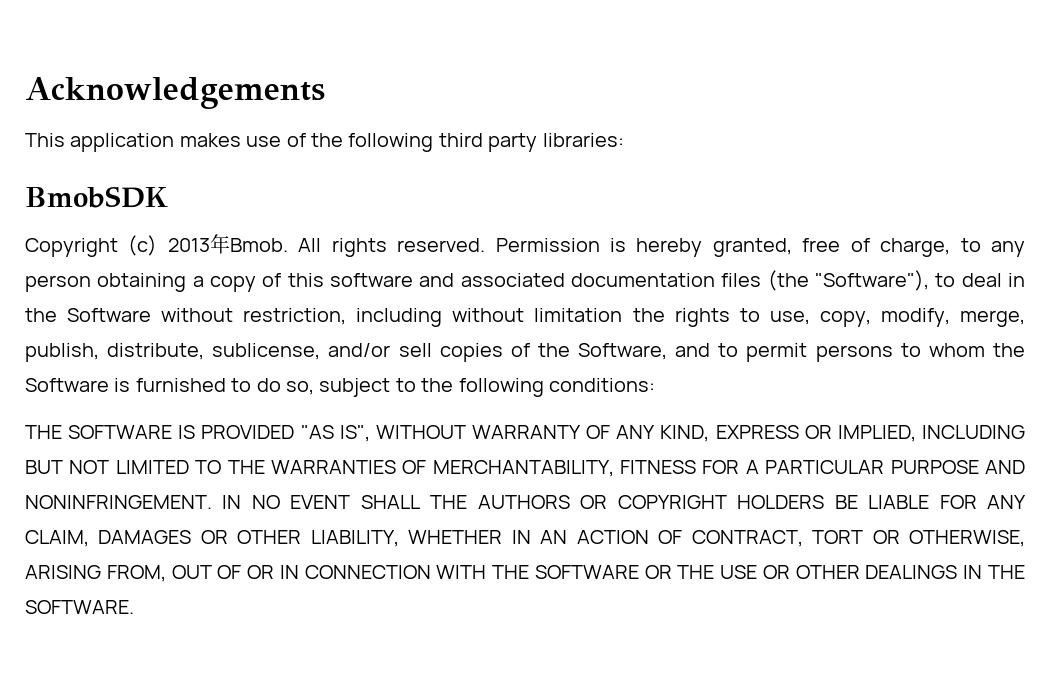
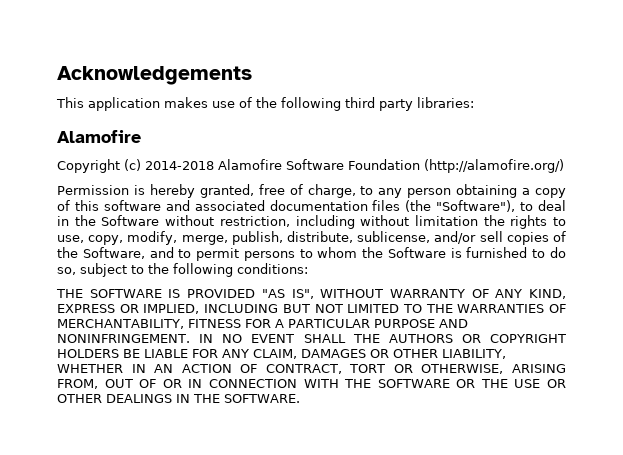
  This application makes use of the following third party libraries:
- BmobSDK
+ Alamofire
- Copyright (c) 2013年Bmob. All rights reserved. Permission is hereby granted, free of charge, to any person obtaining a copy of this software and associated documentation files (the "Software"), to deal in the Software without restriction, including without limitation the rights to use, copy, modify, merge, publish, distribute, sublicense, and/or sell copies of the Software, and to permit persons to whom the Software is furnished to do so, subject to the following conditions:
+ Copyright (c) 2014-2018 Alamofire Software Foundation (http://alamofire.org/)
+ Permission is hereby granted, free of charge, to any person obtaining a copy of this software and associated documentation files (the "Software"), to deal in the Software without restriction, including without limitation the rights to use, copy, modify, merge, publish, distribute, sublicense, and/or sell copies of the Software, and to permit persons to whom the Software is furnished to do so, subject to the following conditions:

